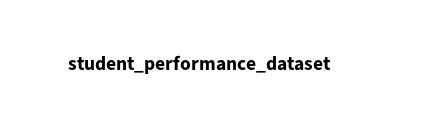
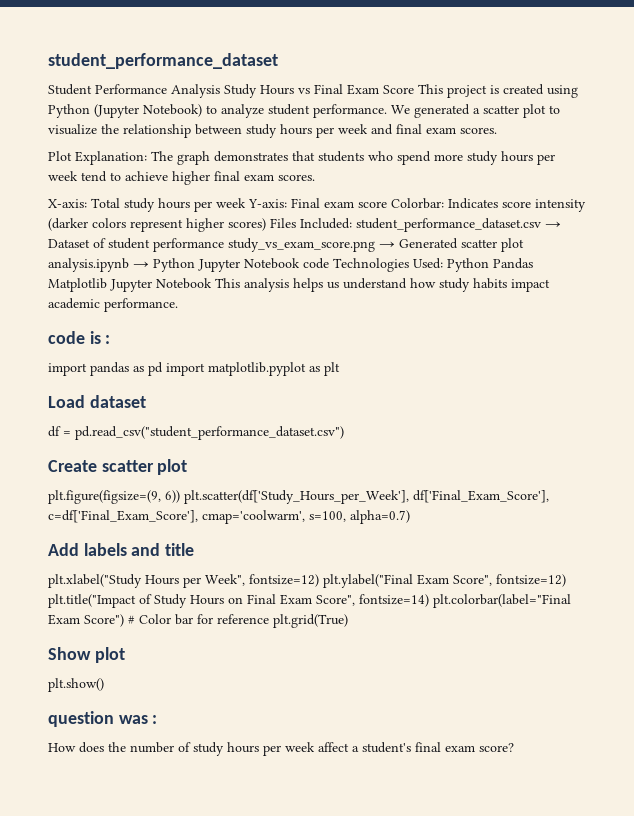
+ Student Performance Analysis Study Hours vs Final Exam Score This project is created using Python (Jupyter Notebook) to analyze student performance. We generated a scatter plot to visualize the relationship between study hours per week and final exam scores.
+ Plot Explanation: The graph demonstrates that students who spend more study hours per week tend to achieve higher final exam scores.
+ X-axis: Total study hours per week Y-axis: Final exam score Colorbar: Indicates score intensity (darker colors represent higher scores) Files Included: student_performance_dataset.csv → Dataset of student performance study_vs_exam_score.png → Generated scatter plot analysis.ipynb → Python Jupyter Notebook code Technologies Used: Python Pandas Matplotlib Jupyter Notebook This analysis helps us understand how study habits impact academic performance.
+ code is :
+ import pandas as pd import matplotlib.pyplot as plt
+ Load dataset
+ df = pd.read_csv("student_performance_dataset.csv")
+ Create scatter plot
+ plt.figure(figsize=(9, 6)) plt.scatter(df['Study_Hours_per_Week'], df['Final_Exam_Score'], c=df['Final_Exam_Score'], cmap='coolwarm', s=100, alpha=0.7)
+ Add labels and title
+ plt.xlabel("Study Hours per Week", fontsize=12) plt.ylabel("Final Exam Score", fontsize=12) plt.title("Impact of Study Hours on Final Exam Score", fontsize=14) plt.colorbar(label="Final Exam Score") # Color bar for reference plt.grid(True)
+ Show plot
+ plt.show()
+ question was :
+ How does the number of study hours per week affect a student's final exam score?

